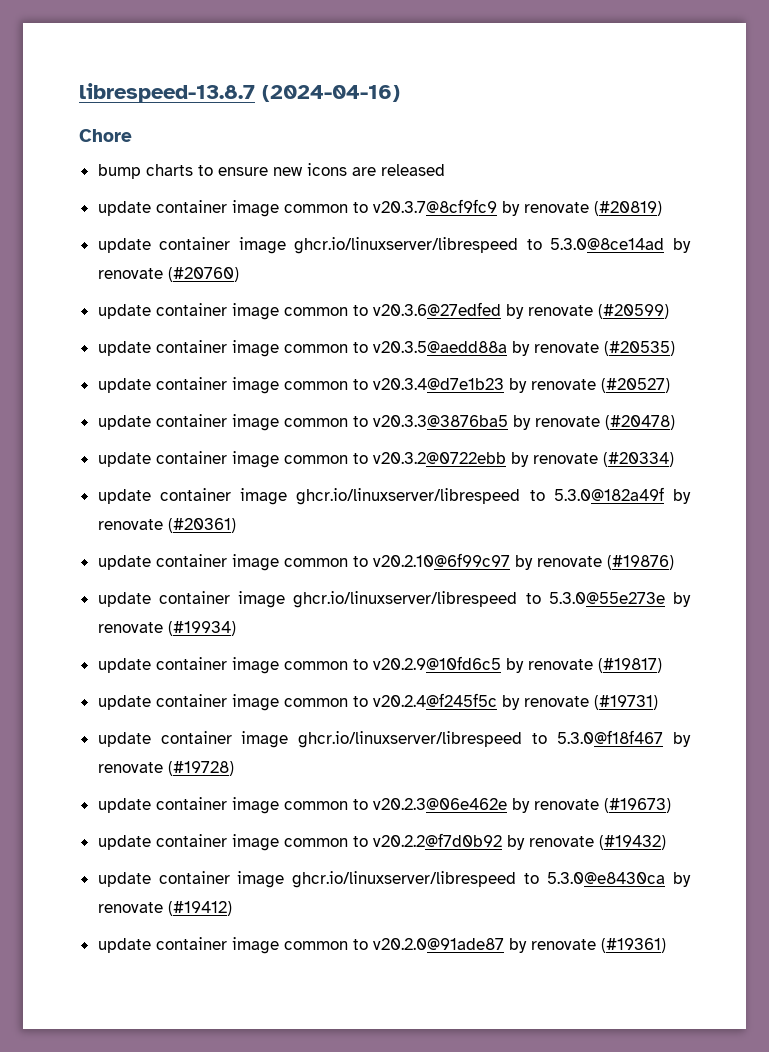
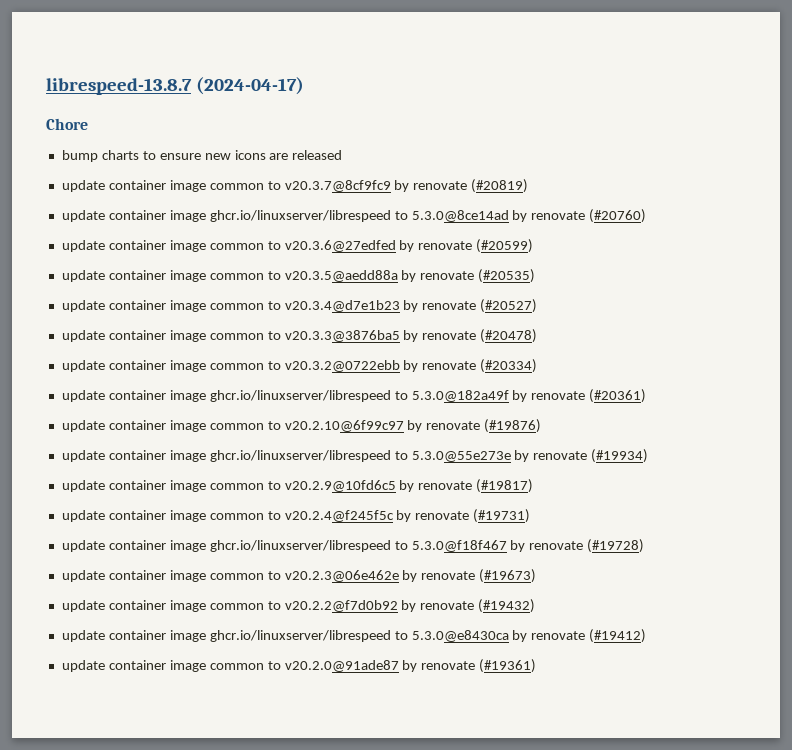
- librespeed-13.8.7 (2024-04-16)
+ librespeed-13.8.7 (2024-04-17)

